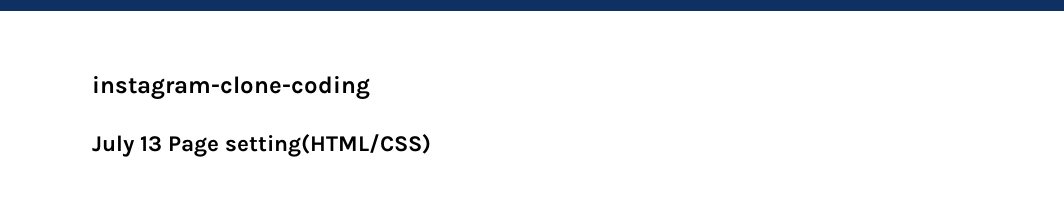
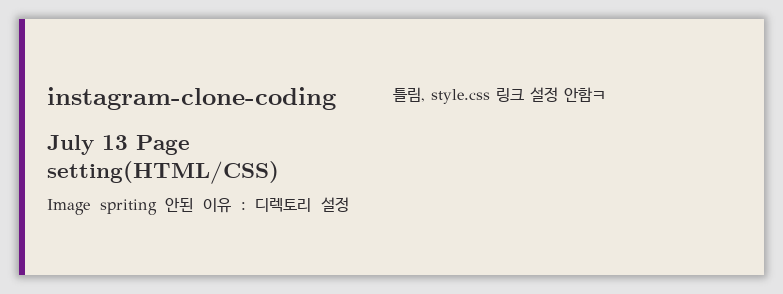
+ Image spriting 안된 이유 : 디렉토리 설정 틀림, style.css 링크 설정 안함ㅋ

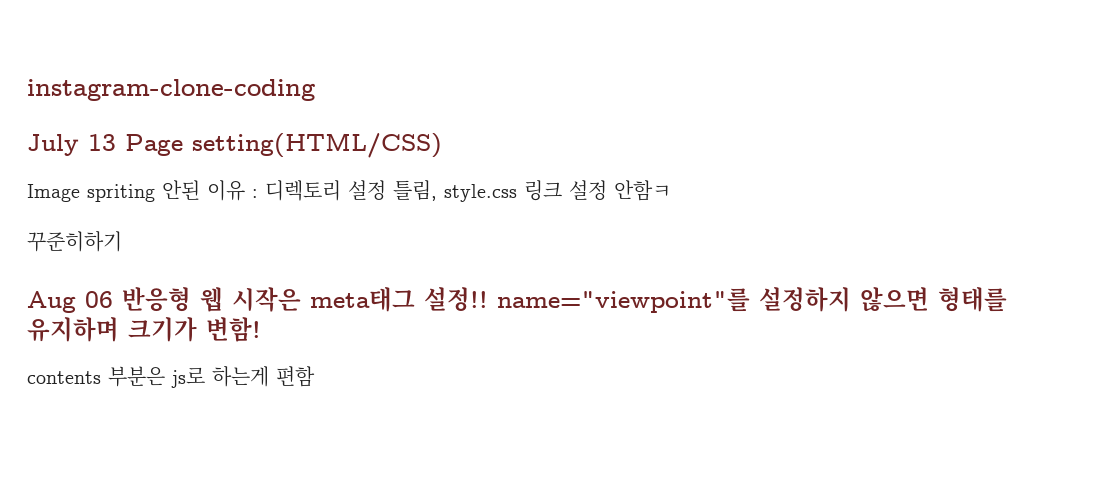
+ 꾸준히하기
+ Aug 06 반응형 웹 시작은 meta태그 설정!! name="viewpoint"를 설정하지 않으면 형태를 유지하며 크기가 변함!
+ contents 부분은 js로 하는게 편함

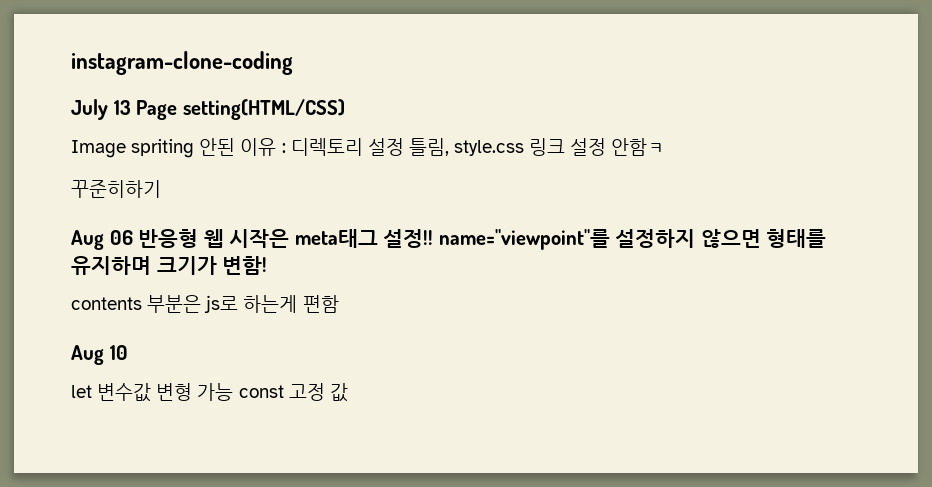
+ Aug 10
+ let 변수값 변형 가능 const 고정 값

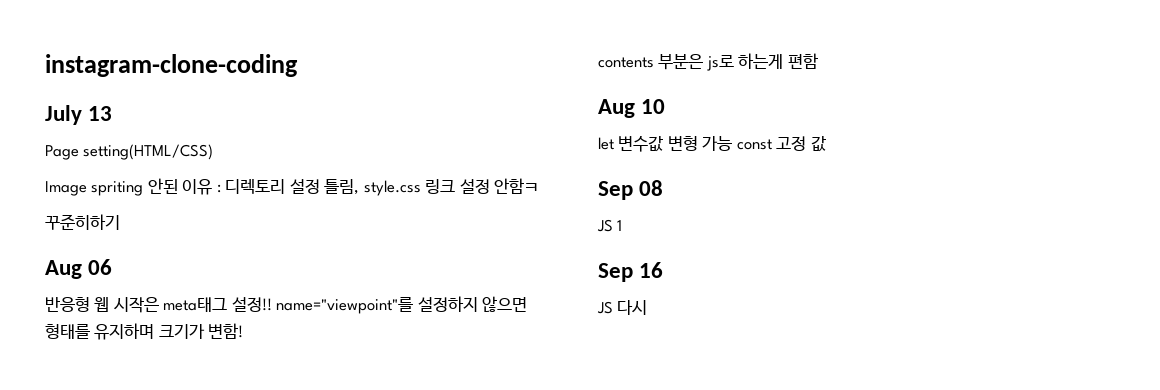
- July 13 Page setting(HTML/CSS)
+ July 13
+ Page setting(HTML/CSS)
- Aug 06 반응형 웹 시작은 meta태그 설정!! name="viewpoint"를 설정하지 않으면 형태를 유지하며 크기가 변함!
+ Aug 06
+ 반응형 웹 시작은 meta태그 설정!! name="viewpoint"를 설정하지 않으면 형태를 유지하며 크기가 변함!
+ Sep 08
+ JS 1
+ Sep 16
+ JS 다시

